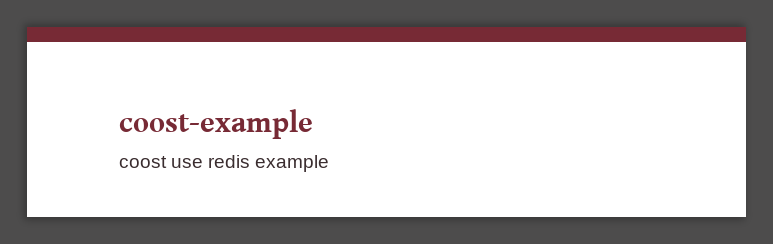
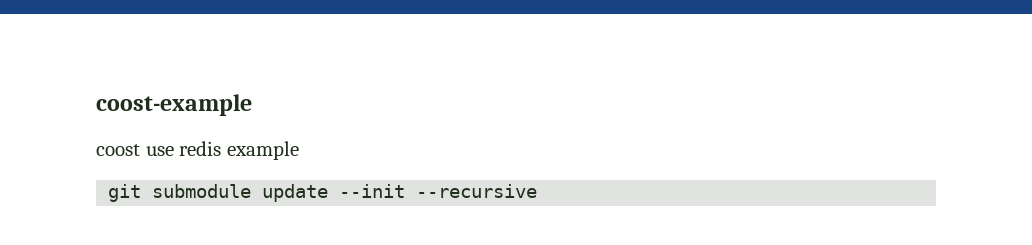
+ git submodule update --init --recursive

